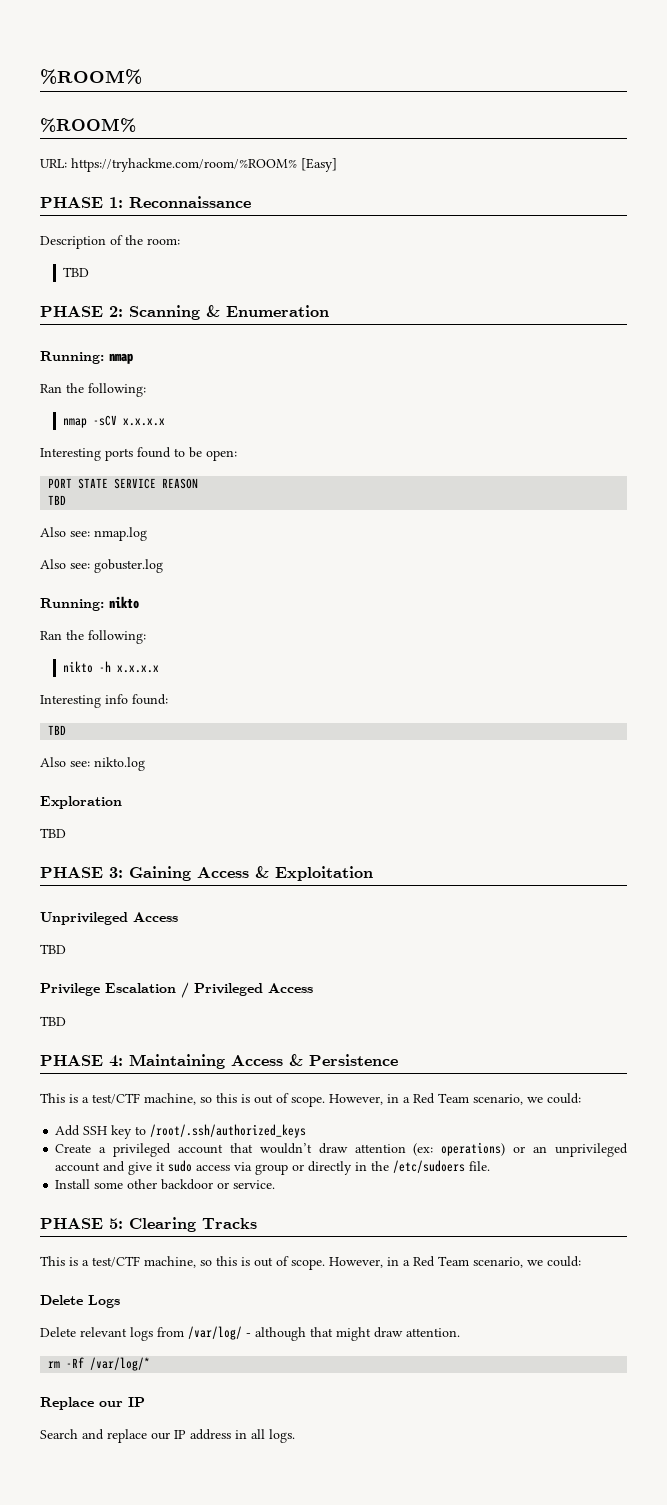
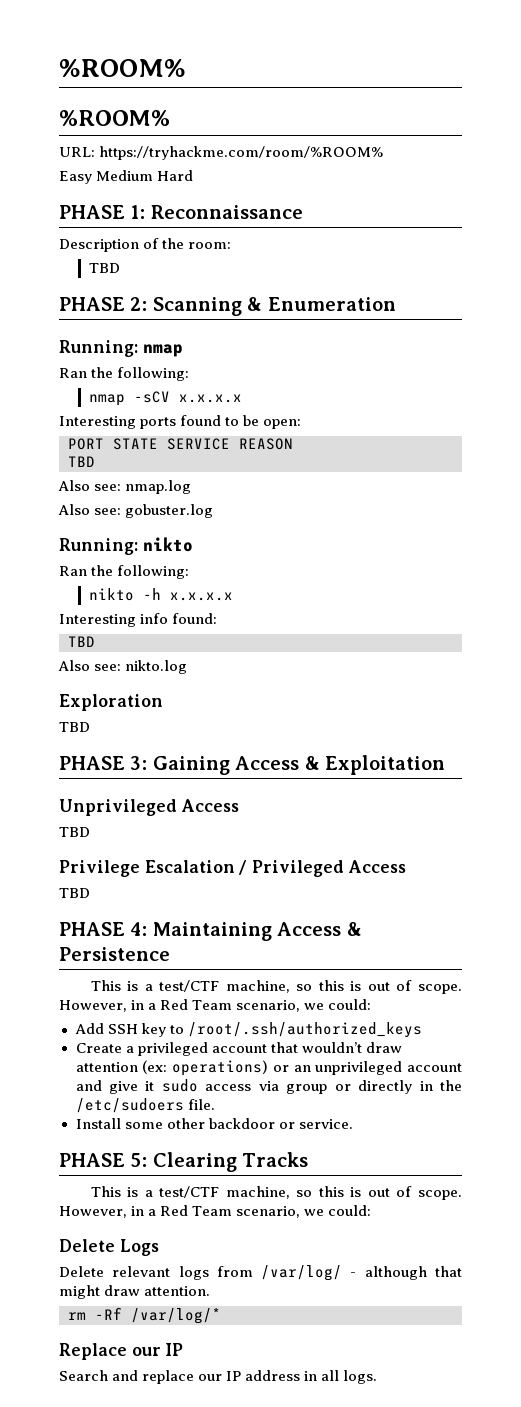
- URL: https://tryhackme.com/room/%ROOM% [Easy]
+ URL: https://tryhackme.com/room/%ROOM%
+ Easy Medium Hard

